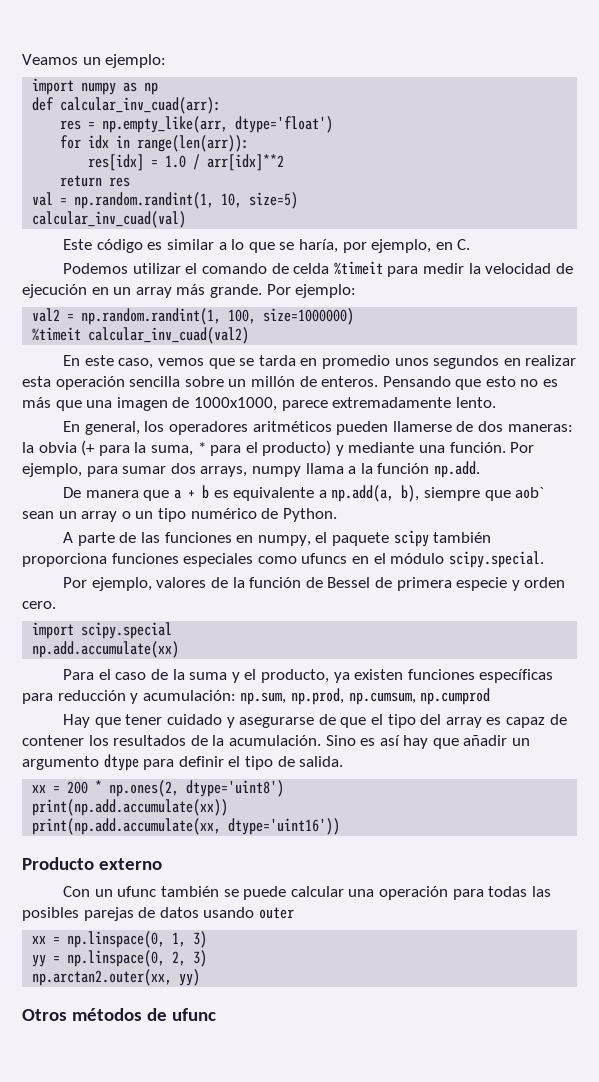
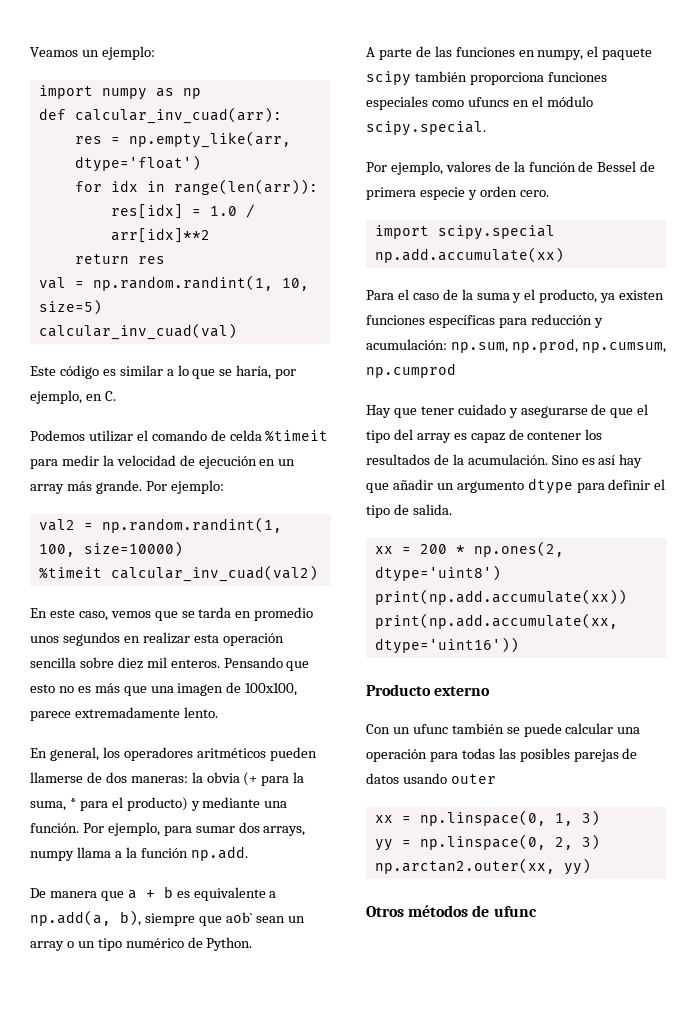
- val2 = np.random.randint(1, 100, size=1000000)
+ val2 = np.random.randint(1, 100, size=10000)
- En este caso, vemos que se tarda en promedio unos segundos en realizar esta operación sencilla sobre un millón de enteros.
+ En este caso, vemos que se tarda en promedio unos segundos en realizar esta operación sencilla sobre diez mil enteros.
- Pensando que esto no es más que una imagen de 1000x1000, parece extremadamente lento.
+ Pensando que esto no es más que una imagen de 100x100, parece extremadamente lento.

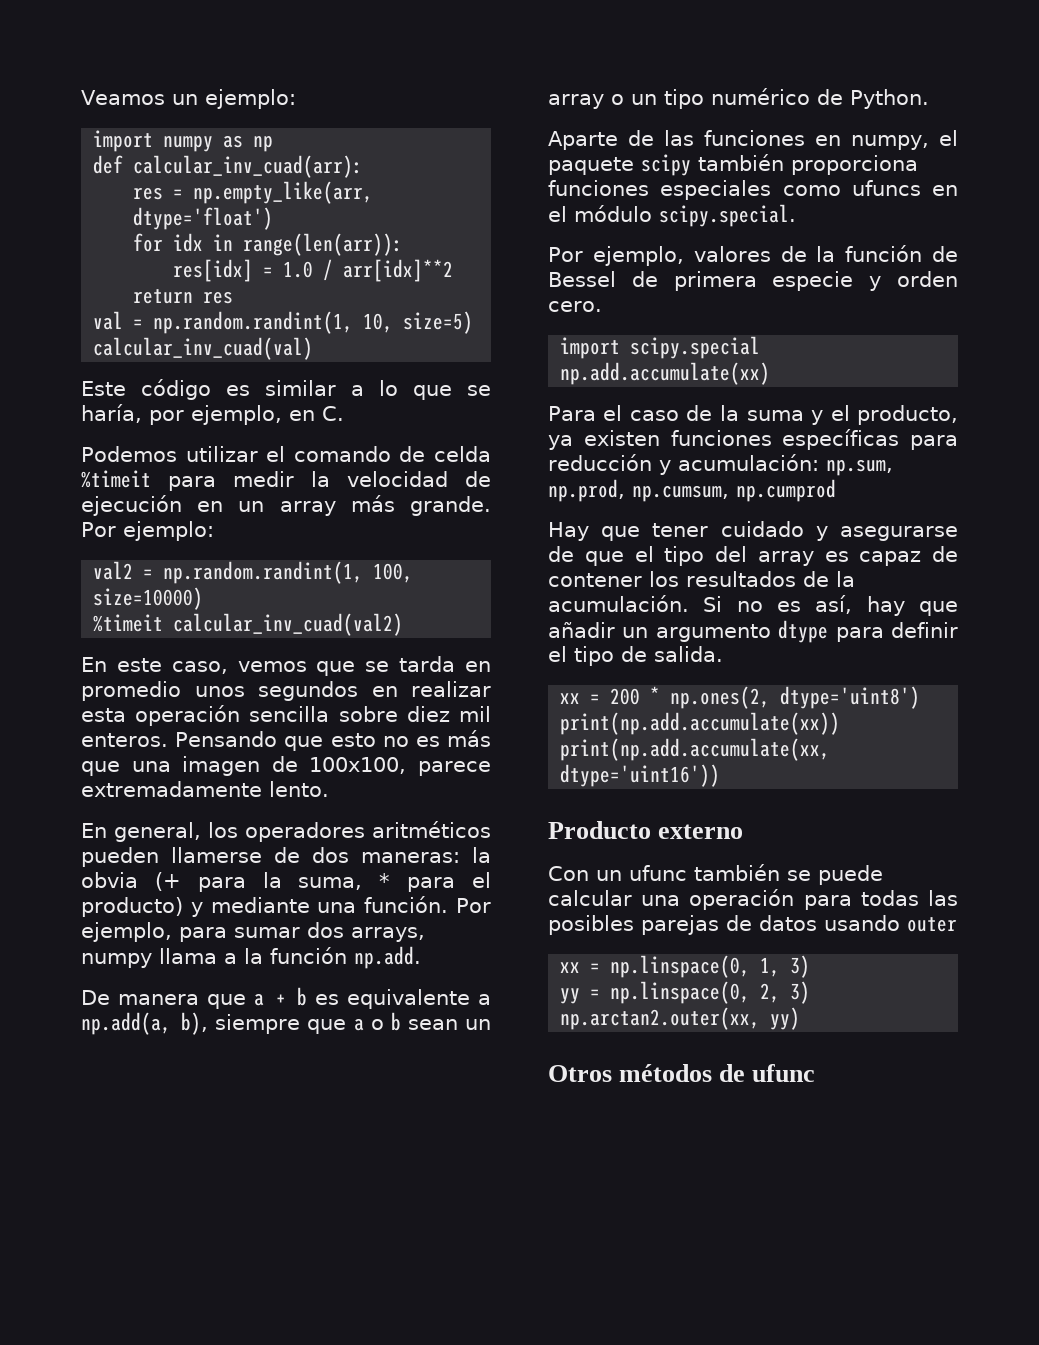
- De manera que a + b es equivalente a np.add(a, b), siempre que aob` sean un array o un tipo numérico de Python.
+ De manera que a + b es equivalente a np.add(a, b), siempre que a o b sean un array o un tipo numérico de Python.
- A parte de las funciones en numpy, el paquete scipy también proporciona funciones especiales como ufuncs en el módulo scipy.special.
+ Aparte de las funciones en numpy, el paquete scipy también proporciona funciones especiales como ufuncs en el módulo scipy.special.
- Sino es así hay que añadir un argumento dtype para definir el tipo de salida.
+ Si no es así, hay que añadir un argumento dtype para definir el tipo de salida.

